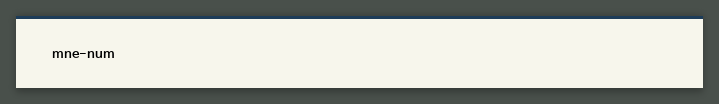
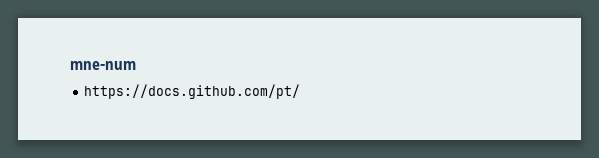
+ https://docs.github.com/pt/

